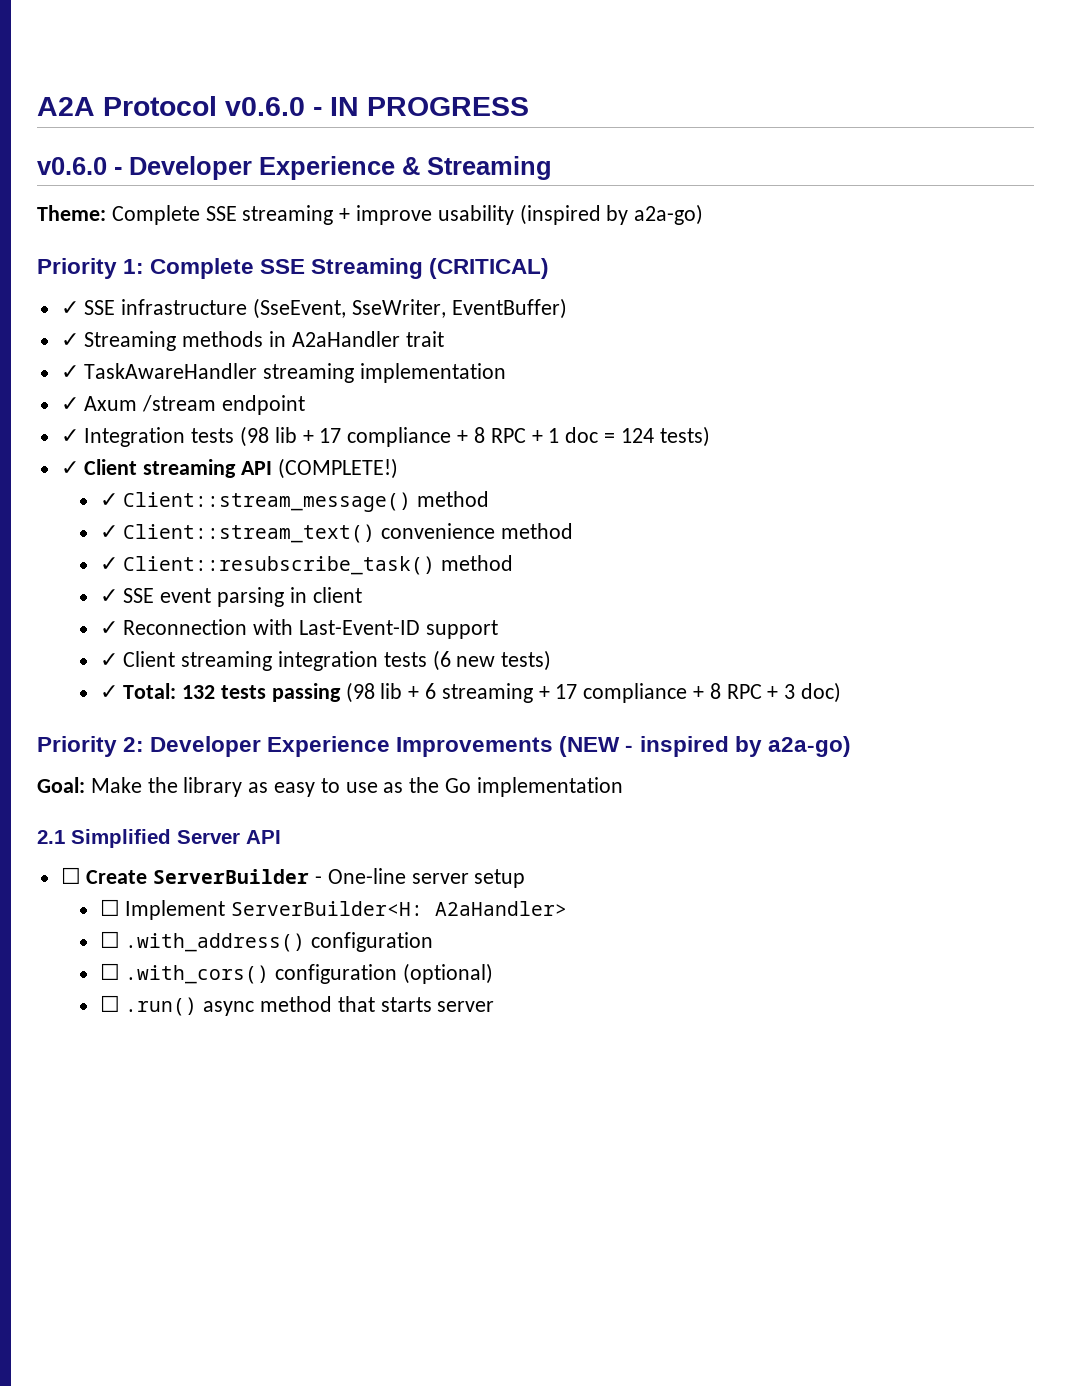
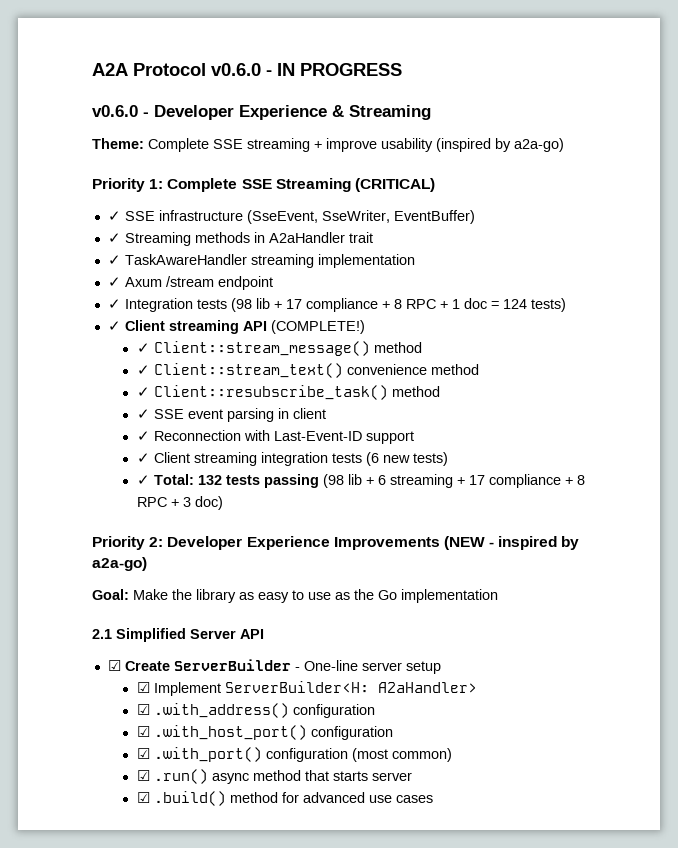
- ☐ Create ServerBuilder - One-line server setup
+ ☑ Create ServerBuilder - One-line server setup
- ☐ Implement ServerBuilder<H: A2aHandler>
+ ☑ Implement ServerBuilder<H: A2aHandler>
- ☐ .with_address() configuration
+ ☑ .with_address() configuration
- ☐ .with_cors() configuration (optional)
- ☐ .run() async method that starts server
+ ☑ .with_host_port() configuration
+ ☑ .with_port() configuration (most common)
+ ☑ .run() async method that starts server
+ ☑ .build() method for advanced use cases

